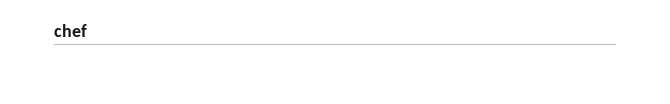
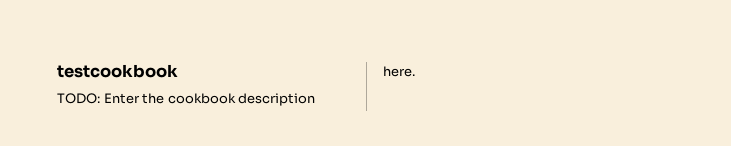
- chef
+ testcookbook
+ TODO: Enter the cookbook description here.

